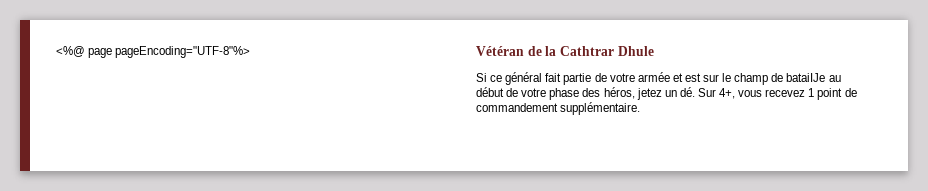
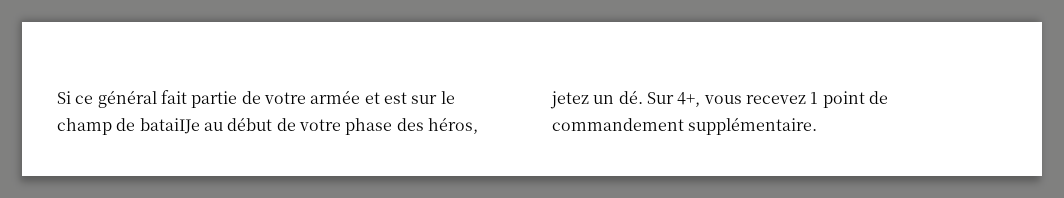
- <%@ page pageEncoding="UTF-8"%>
- Vétéran de la Cathtrar Dhule

